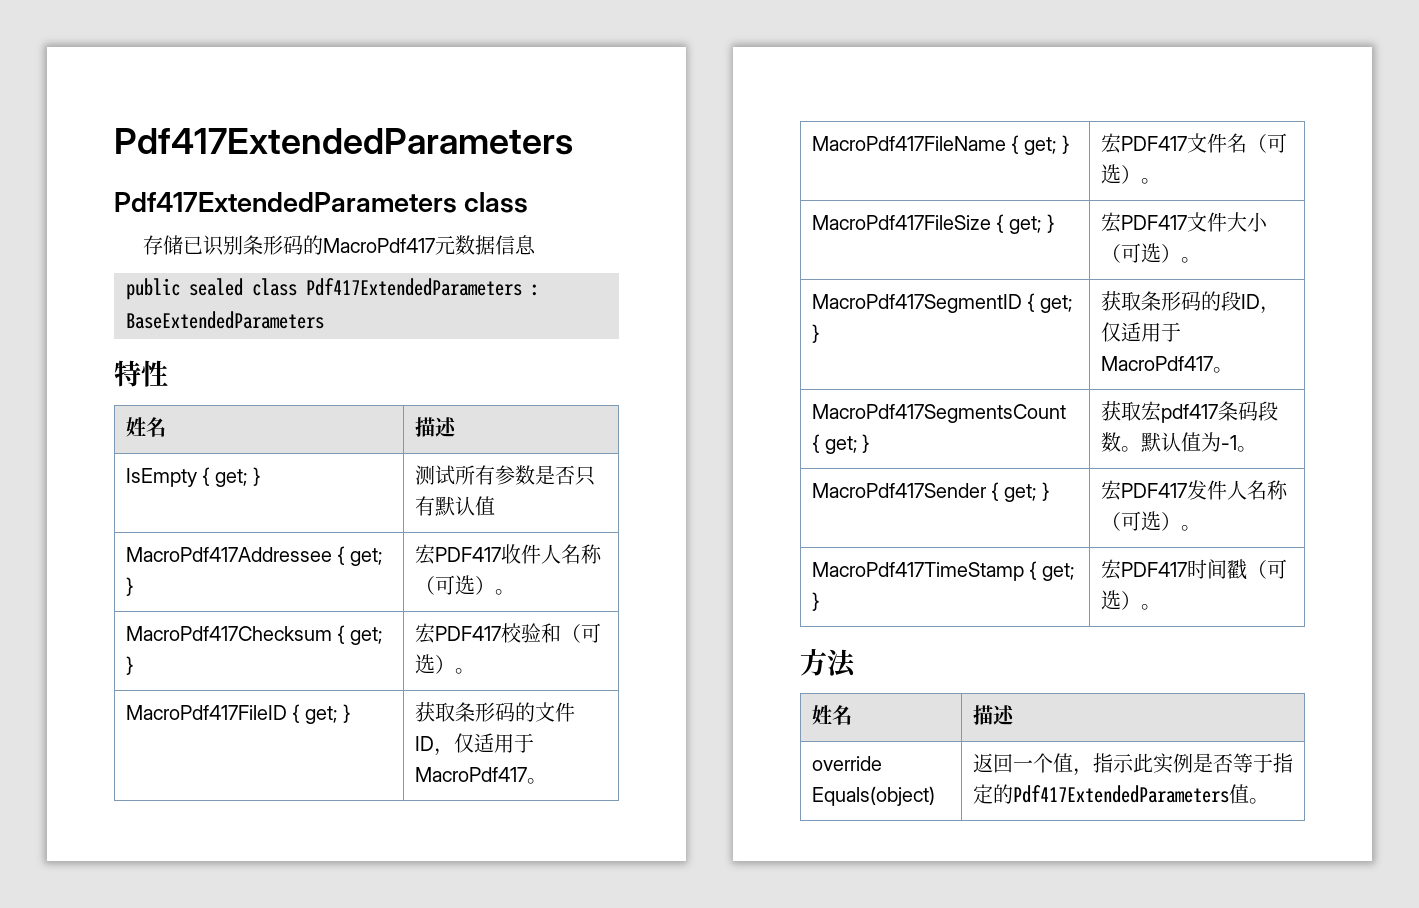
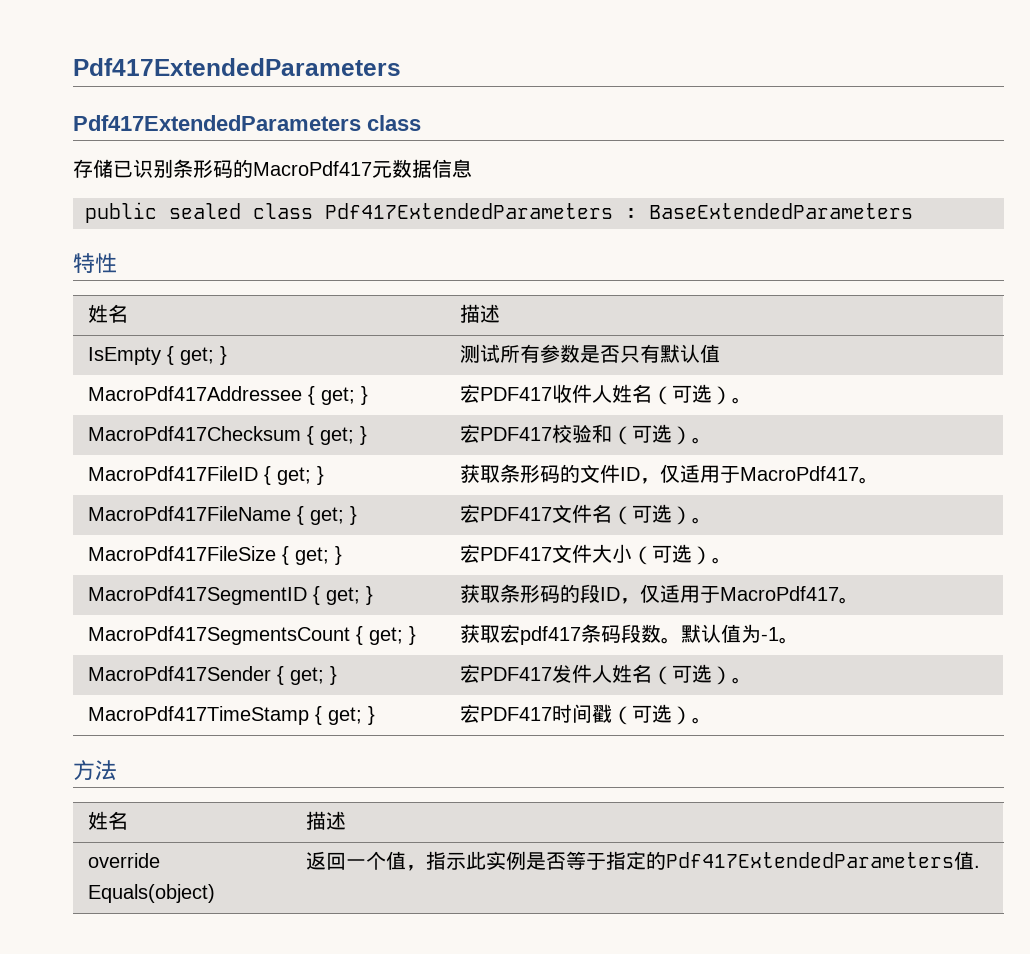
- MacroPdf417Addressee { get; } | 宏PDF417收件人名称（可选）。
+ MacroPdf417Addressee { get; } | 宏PDF417收件人姓名（可选）。
- MacroPdf417Sender { get; } | 宏PDF417发件人名称（可选）。
+ MacroPdf417Sender { get; } | 宏PDF417发件人姓名（可选）。
- override Equals(object) | 返回一个值，指示此实例是否等于指定的Pdf417ExtendedParameters值。
+ override Equals(object) | 返回一个值，指示此实例是否等于指定的Pdf417ExtendedParameters值.

